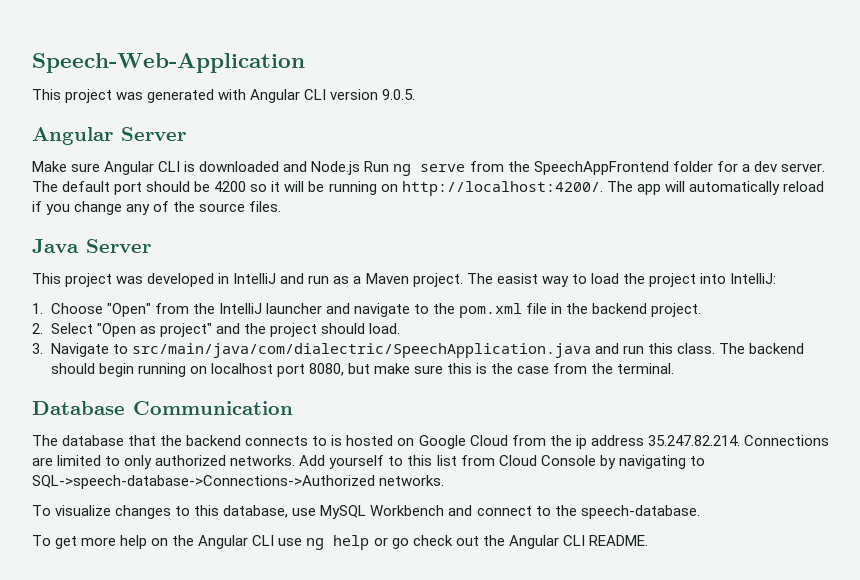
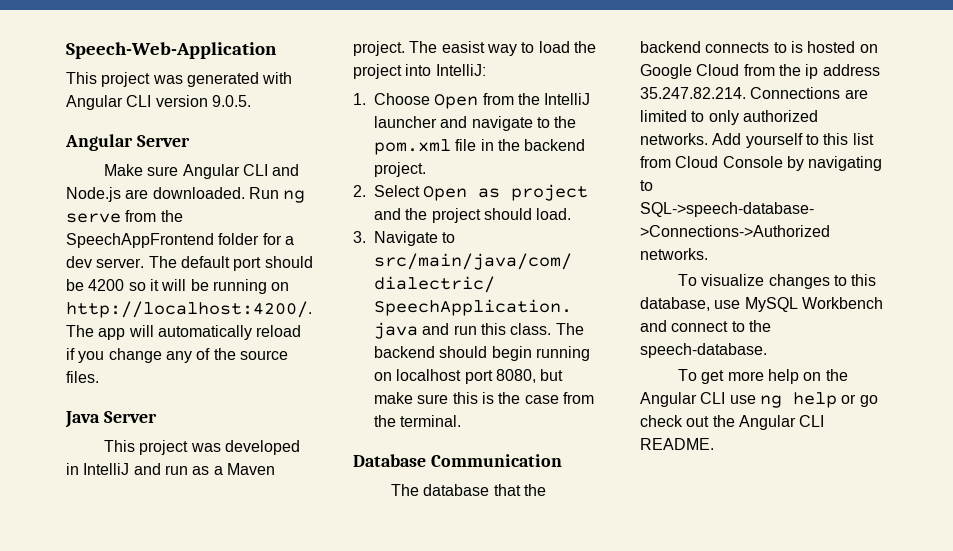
- Make sure Angular CLI is downloaded and Node.js Run ng serve from the SpeechAppFrontend folder for a dev server.
+ Make sure Angular CLI and Node.js are downloaded. Run ng serve from the SpeechAppFrontend folder for a dev server.
- 1. Choose "Open" from the IntelliJ launcher and navigate to the pom.xml file in the backend project.
+ 1. Choose Open from the IntelliJ launcher and navigate to the pom.xml file in the backend project.
- 2. Select "Open as project" and the project should load.
+ 2. Select Open as project and the project should load.

